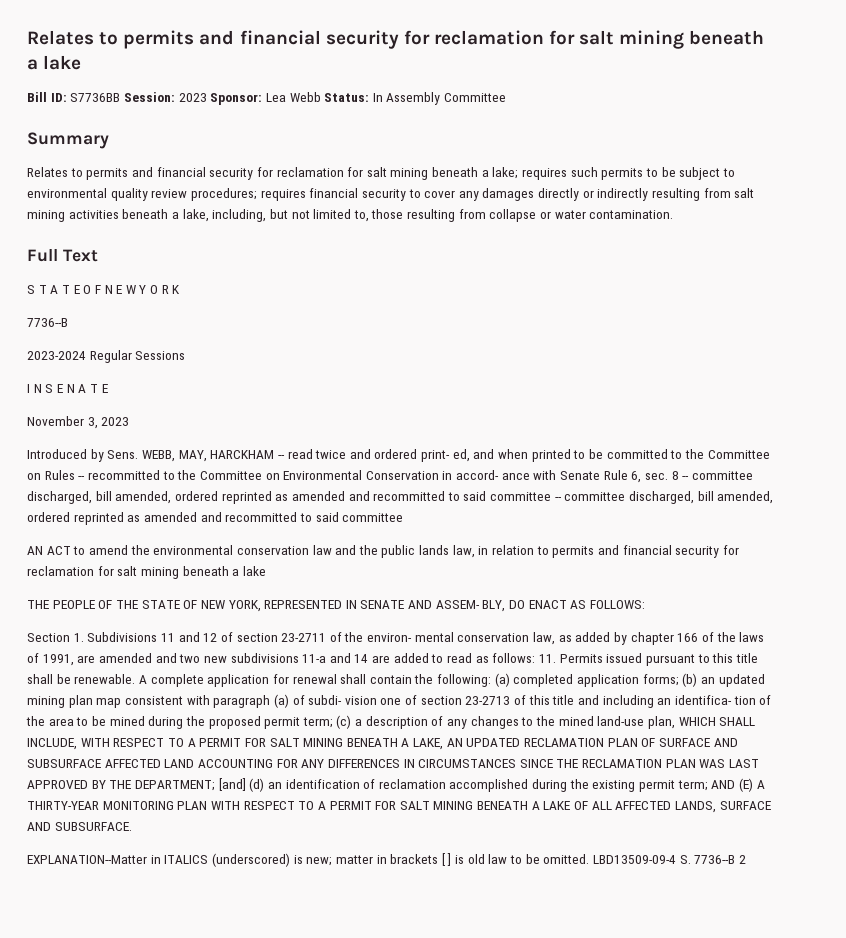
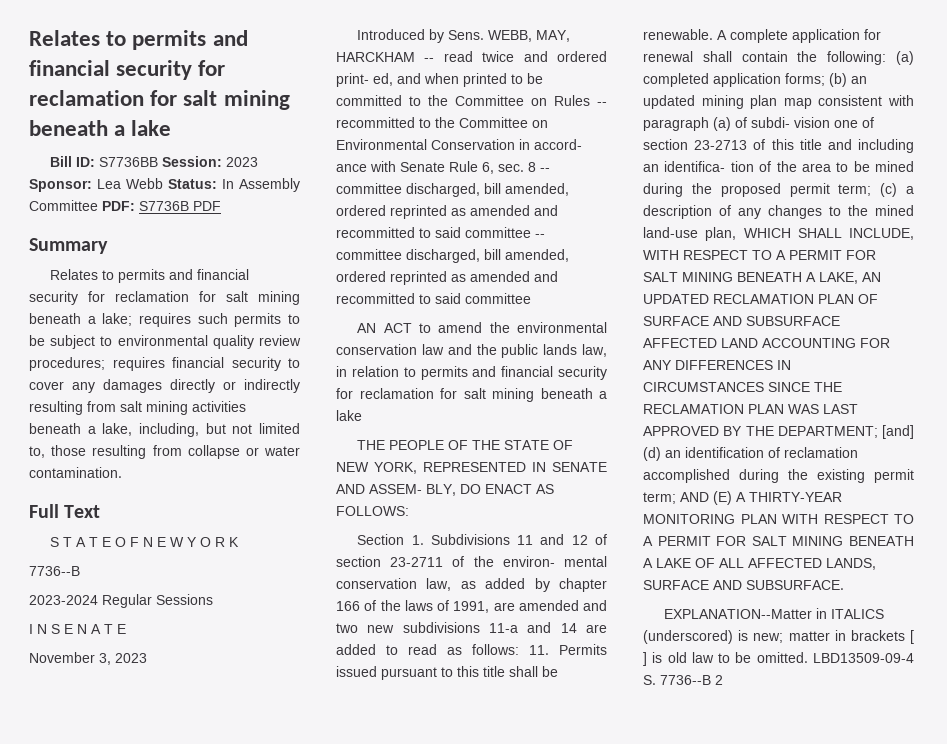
- Bill ID: S7736BB Session: 2023 Sponsor: Lea Webb Status: In Assembly Committee
+ Bill ID: S7736BB Session: 2023 Sponsor: Lea Webb Status: In Assembly Committee PDF: S7736B PDF

